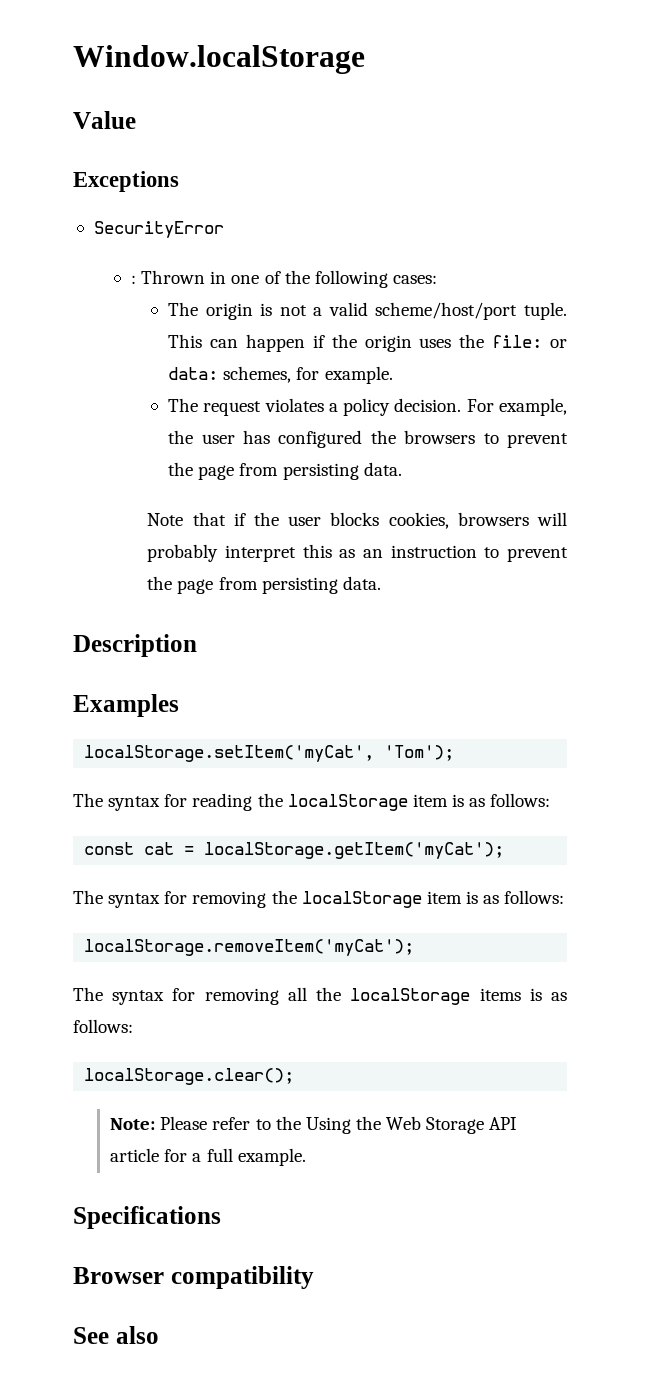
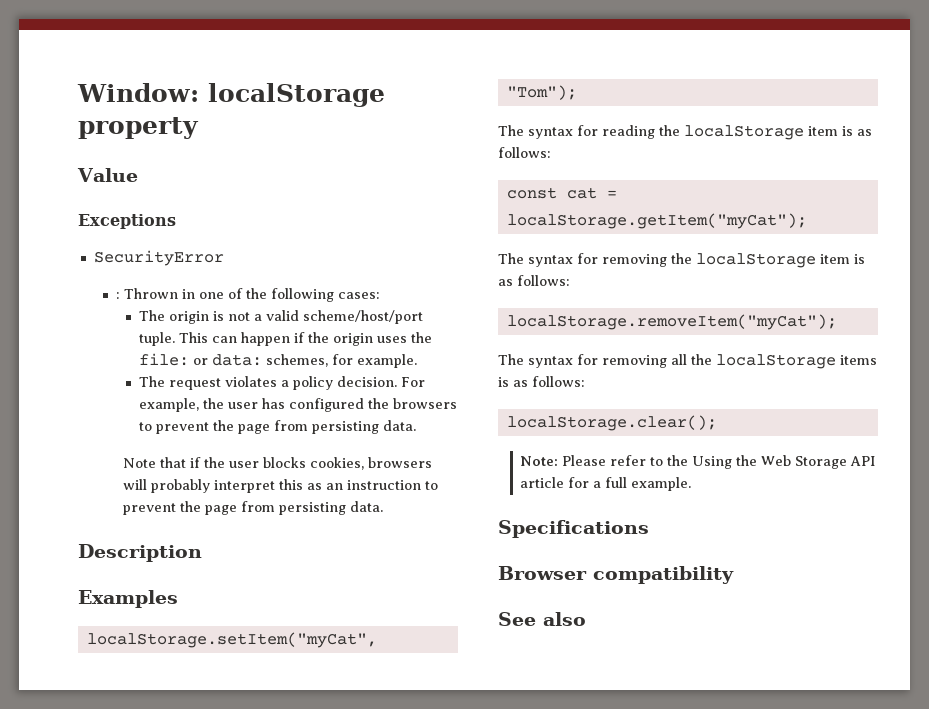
- Window.localStorage
+ Window: localStorage property
- localStorage.setItem('myCat', 'Tom');
+ localStorage.setItem("myCat", "Tom");
- const cat = localStorage.getItem('myCat');
+ const cat = localStorage.getItem("myCat");
- localStorage.removeItem('myCat');
+ localStorage.removeItem("myCat");

